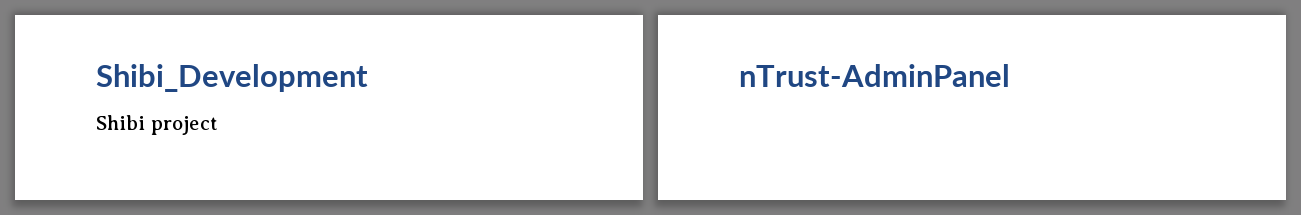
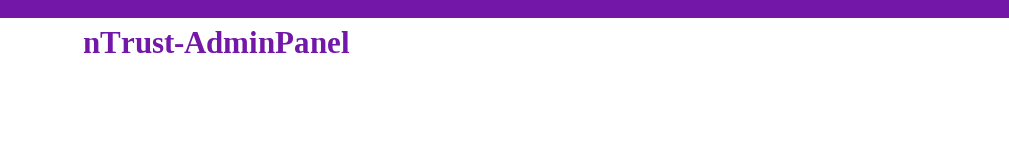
- Shibi_Development
- Shibi project

